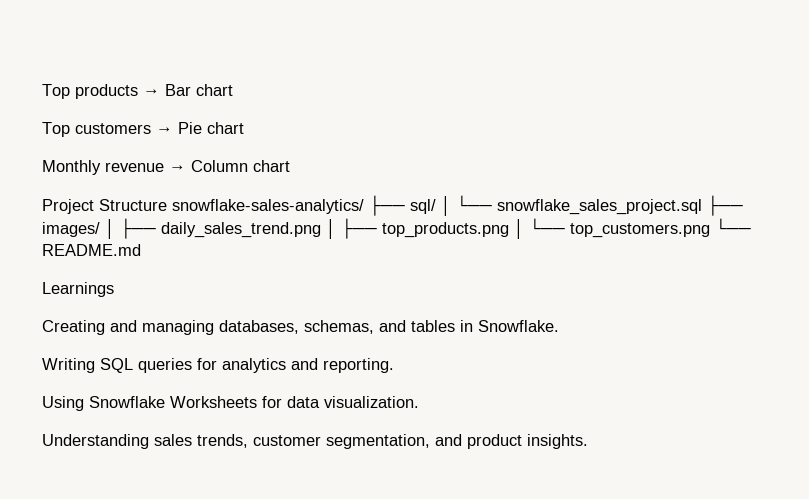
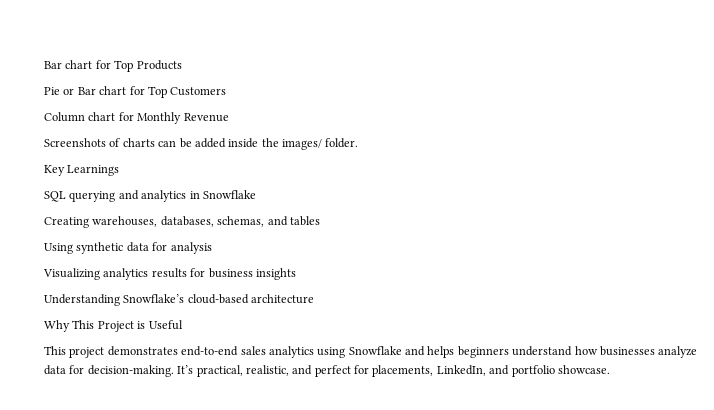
- Top products → Bar chart
- Top customers → Pie chart
- Monthly revenue → Column chart
- Project Structure snowflake-sales-analytics/ ├── sql/ │ └── snowflake_sales_project.sql ├── images/ │ ├── daily_sales_trend.png │ ├── top_products.png │ └── top_customers.png └── README.md
- Learnings
+ Bar chart for Top Products
+ Pie or Bar chart for Top Customers
+ Column chart for Monthly Revenue
+ Screenshots of charts can be added inside the images/ folder.
+ Key Learnings
+ SQL querying and analytics in Snowflake
- Creating and managing databases, schemas, and tables in Snowflake.
- Writing SQL queries for analytics and reporting.
- Using Snowflake Worksheets for data visualization.
- Understanding sales trends, customer segmentation, and product insights.
+ Creating warehouses, databases, schemas, and tables
+ Using synthetic data for analysis
+ Visualizing analytics results for business insights
+ Understanding Snowflake’s cloud-based architecture
+ Why This Project is Useful
+ This project demonstrates end-to-end sales analytics using Snowflake and helps beginners understand how businesses analyze data for decision-making. It’s practical, realistic, and perfect for placements, LinkedIn, and portfolio showcase.

